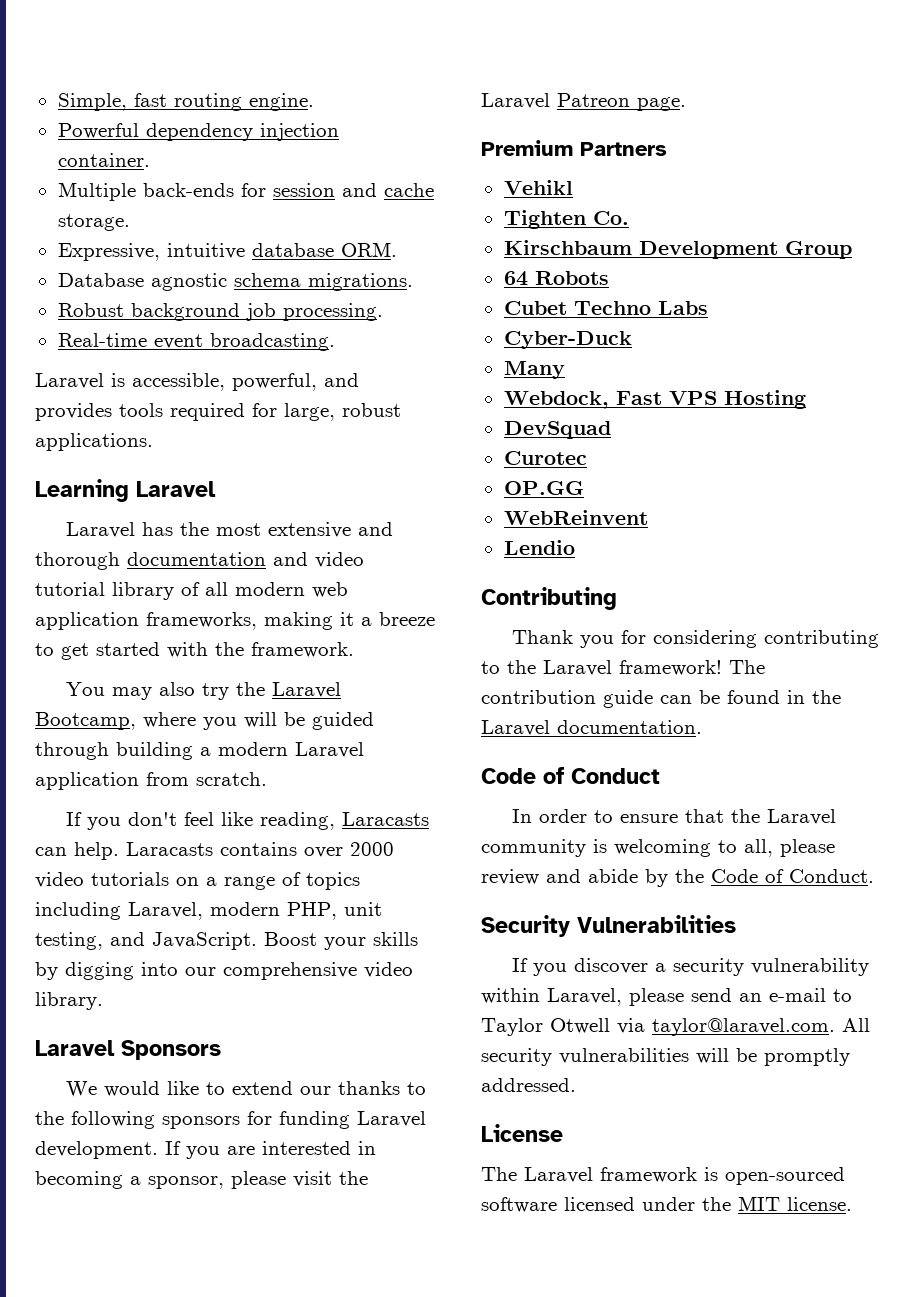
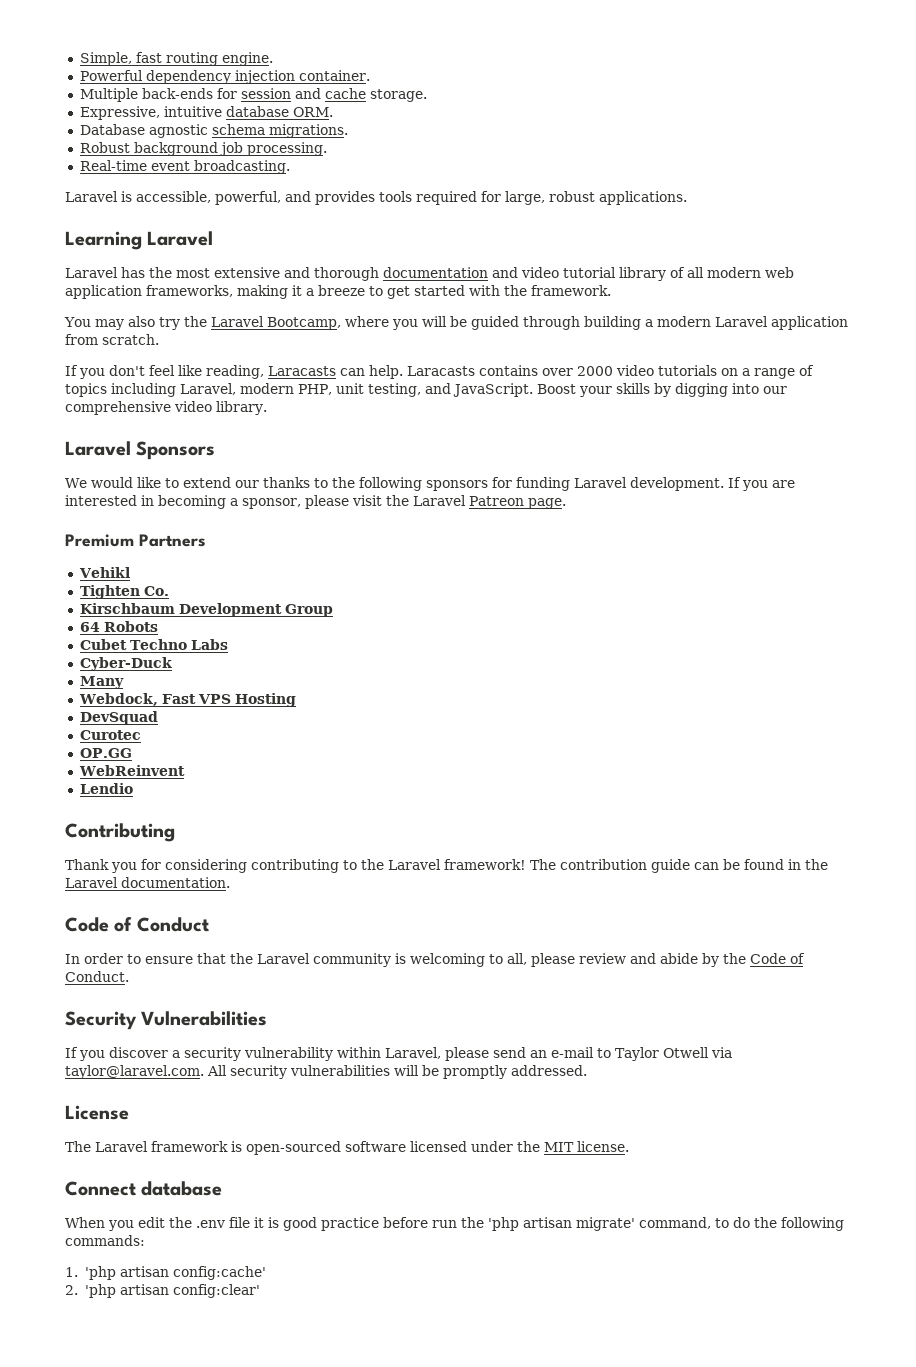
+ Connect database
+ When you edit the .env file it is good practice before run the 'php artisan migrate' command, to do the following commands:
+ 1. 'php artisan config:cache'
+ 2. 'php artisan config:clear'

